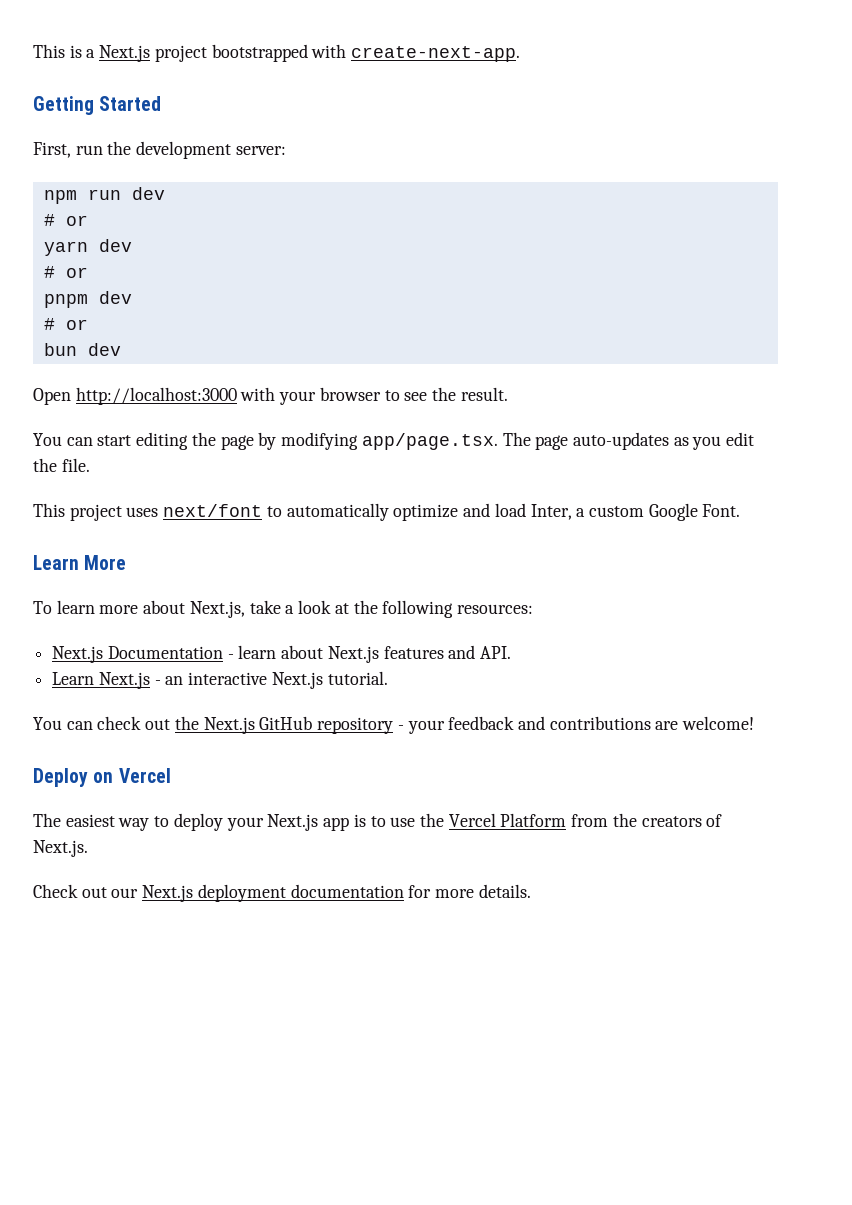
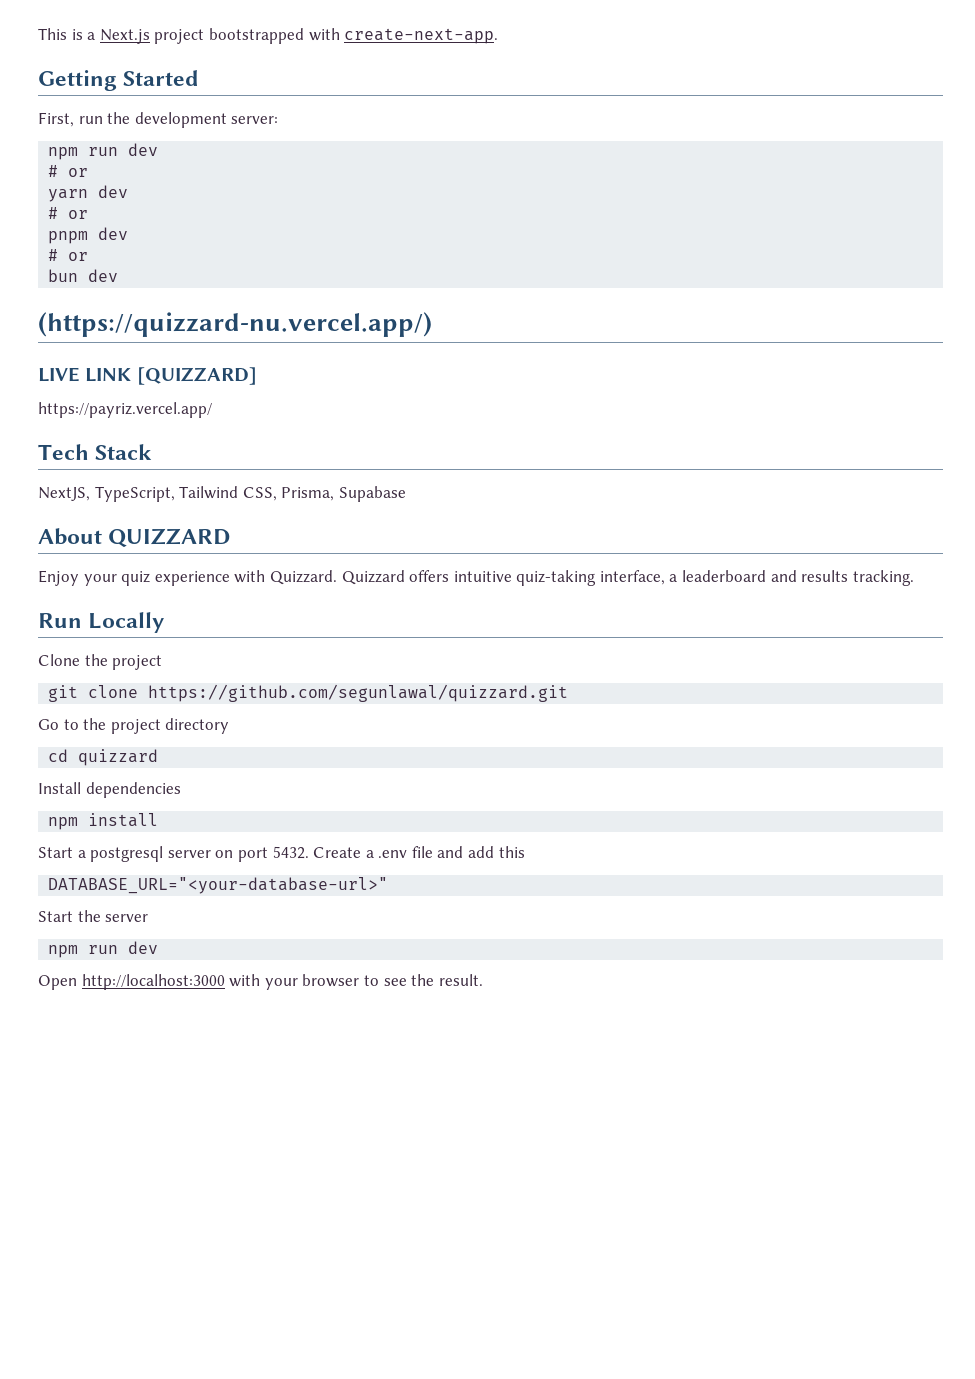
+ (https://quizzard-nu.vercel.app/)
+ LIVE LINK [QUIZZARD]
+ https://payriz.vercel.app/
+ Tech Stack
+ NextJS, TypeScript, Tailwind CSS, Prisma, Supabase
+ About QUIZZARD
+ Enjoy your quiz experience with Quizzard. Quizzard offers intuitive quiz-taking interface, a leaderboard and results tracking.
+ Run Locally
+ Clone the project
+ git clone https://github.com/segunlawal/quizzard.git
+ Go to the project directory
+ cd quizzard
+ Install dependencies
+ npm install
+ Start a postgresql server on port 5432. Create a .env file and add this
+ DATABASE_URL="<your-database-url>"
+ Start the server
+ npm run dev
- You can start editing the page by modifying app/page.tsx. The page auto-updates as you edit the file.
- This project uses next/font to automatically optimize and load Inter, a custom Google Font.
- Learn More
- To learn more about Next.js, take a look at the following resources:
- Next.js Documentation - learn about Next.js features and API.
- Learn Next.js - an interactive Next.js tutorial.
- You can check out the Next.js GitHub repository - your feedback and contributions are welcome!
- Deploy on Vercel
- The easiest way to deploy your Next.js app is to use the Vercel Platform from the creators of Next.js.
- Check out our Next.js deployment documentation for more details.

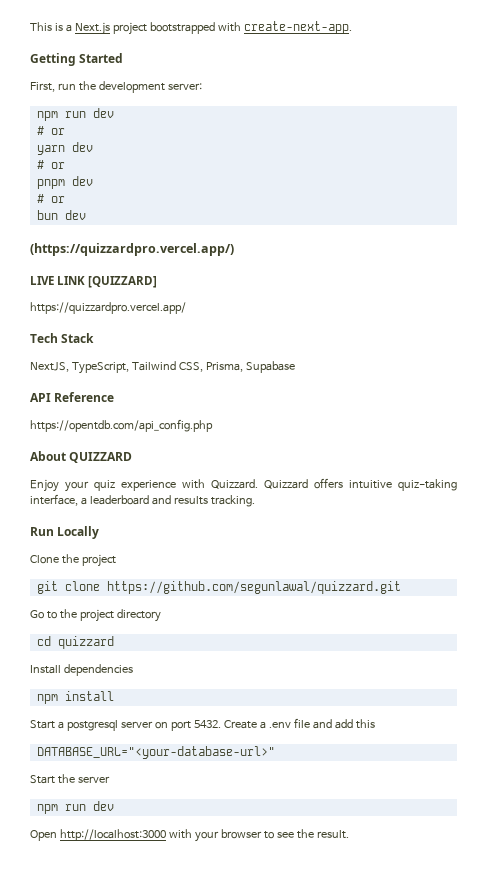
- (https://quizzard-nu.vercel.app/)
+ (https://quizzardpro.vercel.app/)
- https://payriz.vercel.app/
+ https://quizzardpro.vercel.app/
+ API Reference
+ https://opentdb.com/api_config.php

